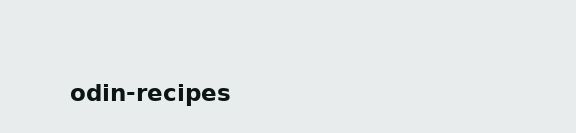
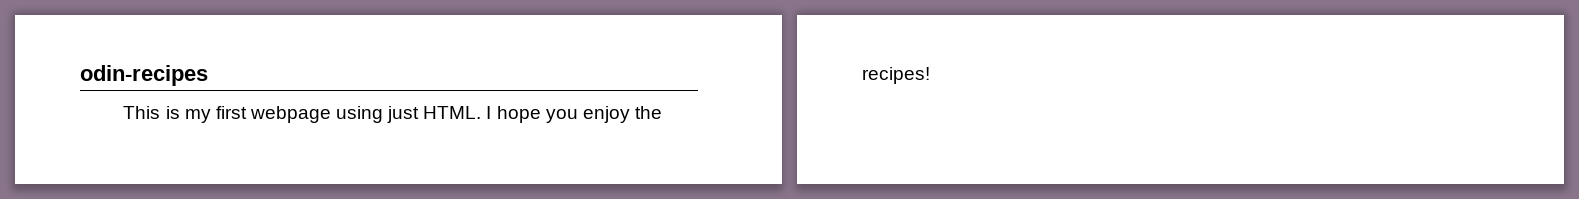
+ This is my first webpage using just HTML. I hope you enjoy the recipes!

